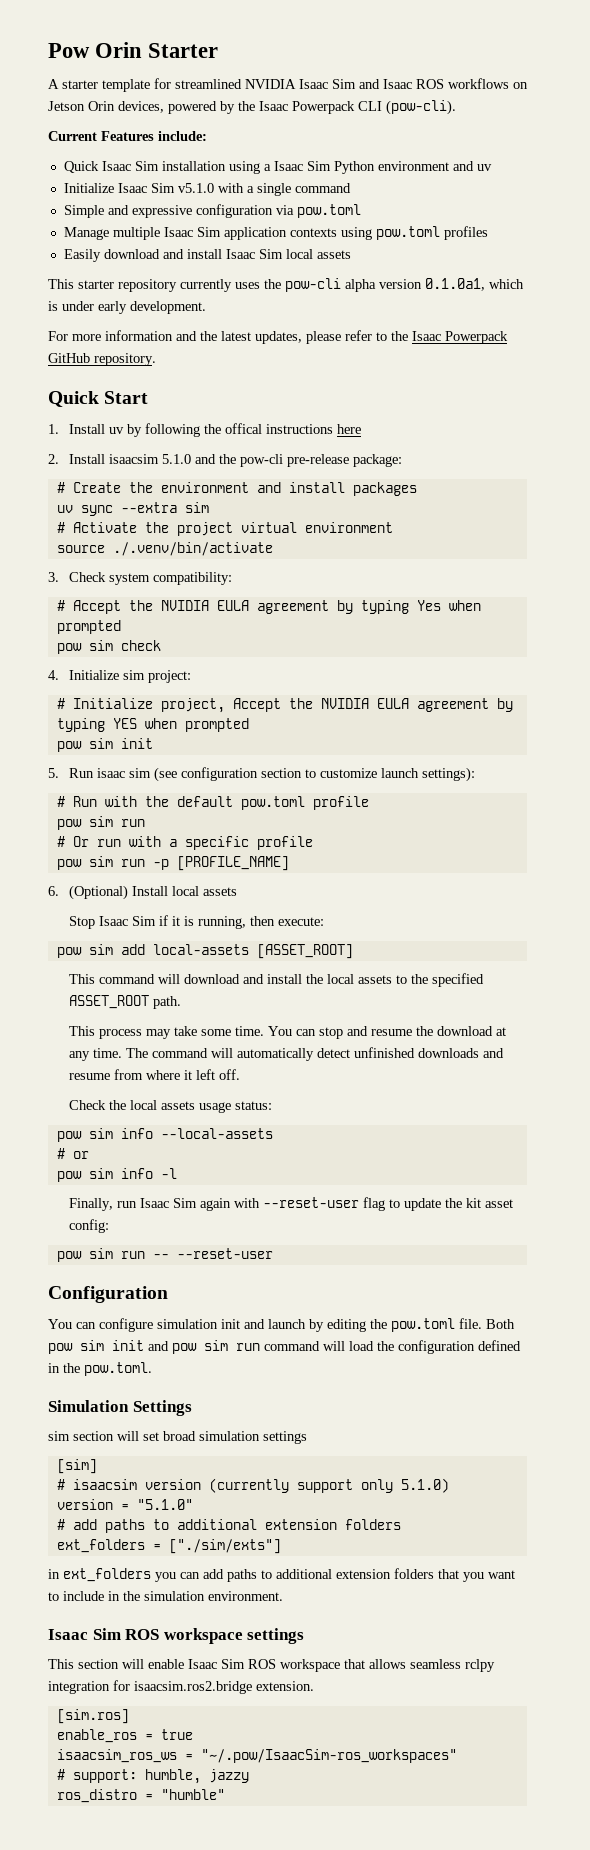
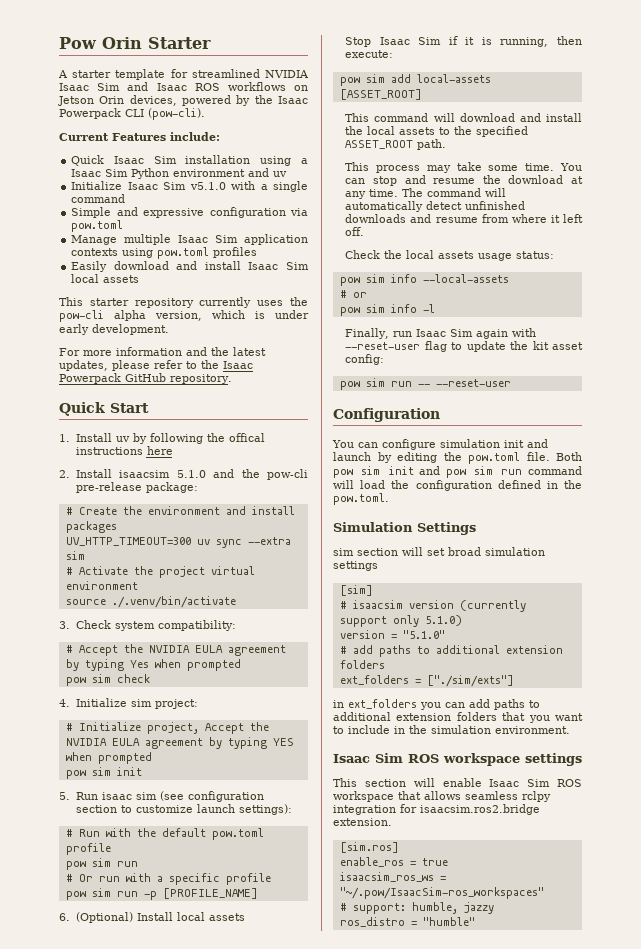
- This starter repository currently uses the pow-cli alpha version 0.1.0a1, which is under early development.
+ This starter repository currently uses the pow-cli alpha version, which is under early development.
- uv sync --extra sim
+ UV_HTTP_TIMEOUT=300 uv sync --extra sim

